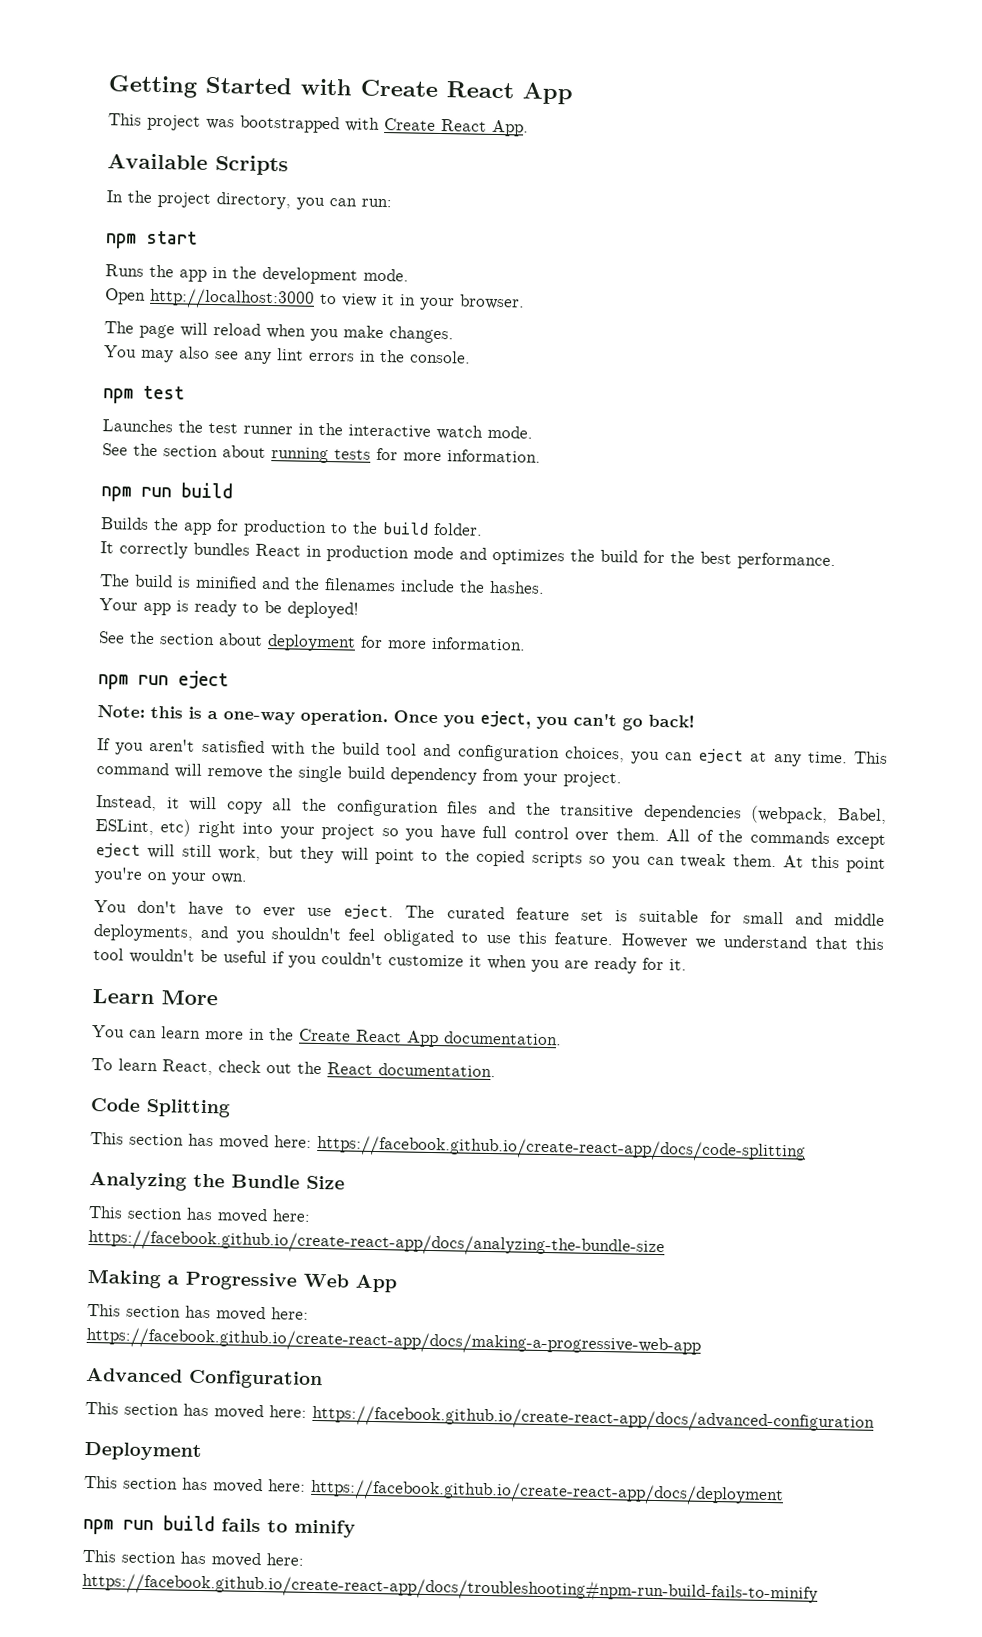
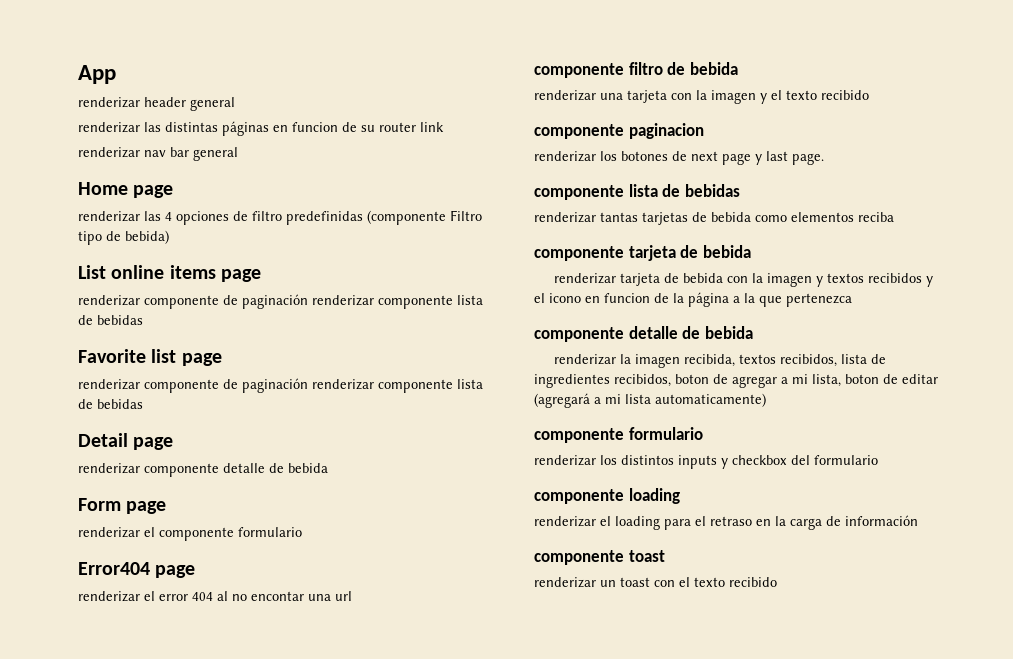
- Getting Started with Create React App
- This project was bootstrapped with Create React App.
- Available Scripts
- In the project directory, you can run:
- npm start
- Runs the app in the development mode.
- Open http://localhost:3000 to view it in your browser.
- The page will reload when you make changes.
- You may also see any lint errors in the console.
- npm test
- Launches the test runner in the interactive watch mode.
- See the section about running tests for more information.
- npm run build
- Builds the app for production to the build folder.
- It correctly bundles React in production mode and optimizes the build for the best performance.
- The build is minified and the filenames include the hashes.
- Your app is ready to be deployed!
- See the section about deployment for more information.
- npm run eject
- Note: this is a one-way operation. Once you eject, you can't go back!
- If you aren't satisfied with the build tool and configuration choices, you can eject at any time. This command will remove the single build dependency from your project.
- Instead, it will copy all the configuration files and the transitive dependencies (webpack, Babel, ESLint, etc) right into your project so you have full control over them. All of the commands except eject will still work, but they will point to the copied scripts so you can tweak them. At this point you're on your own.
- You don't have to ever use eject. The curated feature set is suitable for small and middle deployments, and you shouldn't feel obligated to use this feature. However we understand that this tool wouldn't be useful if you couldn't customize it when you are ready for it.
- Learn More
- You can learn more in the Create React App documentation.
- To learn React, check out the React documentation.
- Code Splitting
- This section has moved here: https://facebook.github.io/create-react-app/docs/code-splitting
- Analyzing the Bundle Size
- This section has moved here: https://facebook.github.io/create-react-app/docs/analyzing-the-bundle-size
- Making a Progressive Web App
- This section has moved here: https://facebook.github.io/create-react-app/docs/making-a-progressive-web-app
- Advanced Configuration
- This section has moved here: https://facebook.github.io/create-react-app/docs/advanced-configuration
- Deployment
- This section has moved here: https://facebook.github.io/create-react-app/docs/deployment
- npm run build fails to minify
- This section has moved here: https://facebook.github.io/create-react-app/docs/troubleshooting#npm-run-build-fails-to-minify
+ App
+ renderizar header general
+ renderizar las distintas páginas en funcion de su router link
+ renderizar nav bar general
+ Home page
+ renderizar las 4 opciones de filtro predefinidas (componente Filtro tipo de bebida)
+ List online items page
+ renderizar componente de paginación renderizar componente lista de bebidas
+ Favorite list page
+ renderizar componente de paginación renderizar componente lista de bebidas
+ Detail page
+ renderizar componente detalle de bebida
+ Form page
+ renderizar el componente formulario
+ Error404 page
+ renderizar el error 404 al no encontar una url
+ componente filtro de bebida
+ renderizar una tarjeta con la imagen y el texto recibido
+ componente paginacion
+ renderizar los botones de next page y last page.
+ componente lista de bebidas
+ renderizar tantas tarjetas de bebida como elementos reciba
+ componente tarjeta de bebida
+ renderizar tarjeta de bebida con la imagen y textos recibidos y el icono en funcion de la página a la que pertenezca
+ componente detalle de bebida
+ renderizar la imagen recibida, textos recibidos, lista de ingredientes recibidos, boton de agregar a mi lista, boton de editar (agregará a mi lista automaticamente)
+ componente formulario
+ renderizar los distintos inputs y checkbox del formulario
+ componente loading
+ renderizar el loading para el retraso en la carga de información
+ componente toast
+ renderizar un toast con el texto recibido

